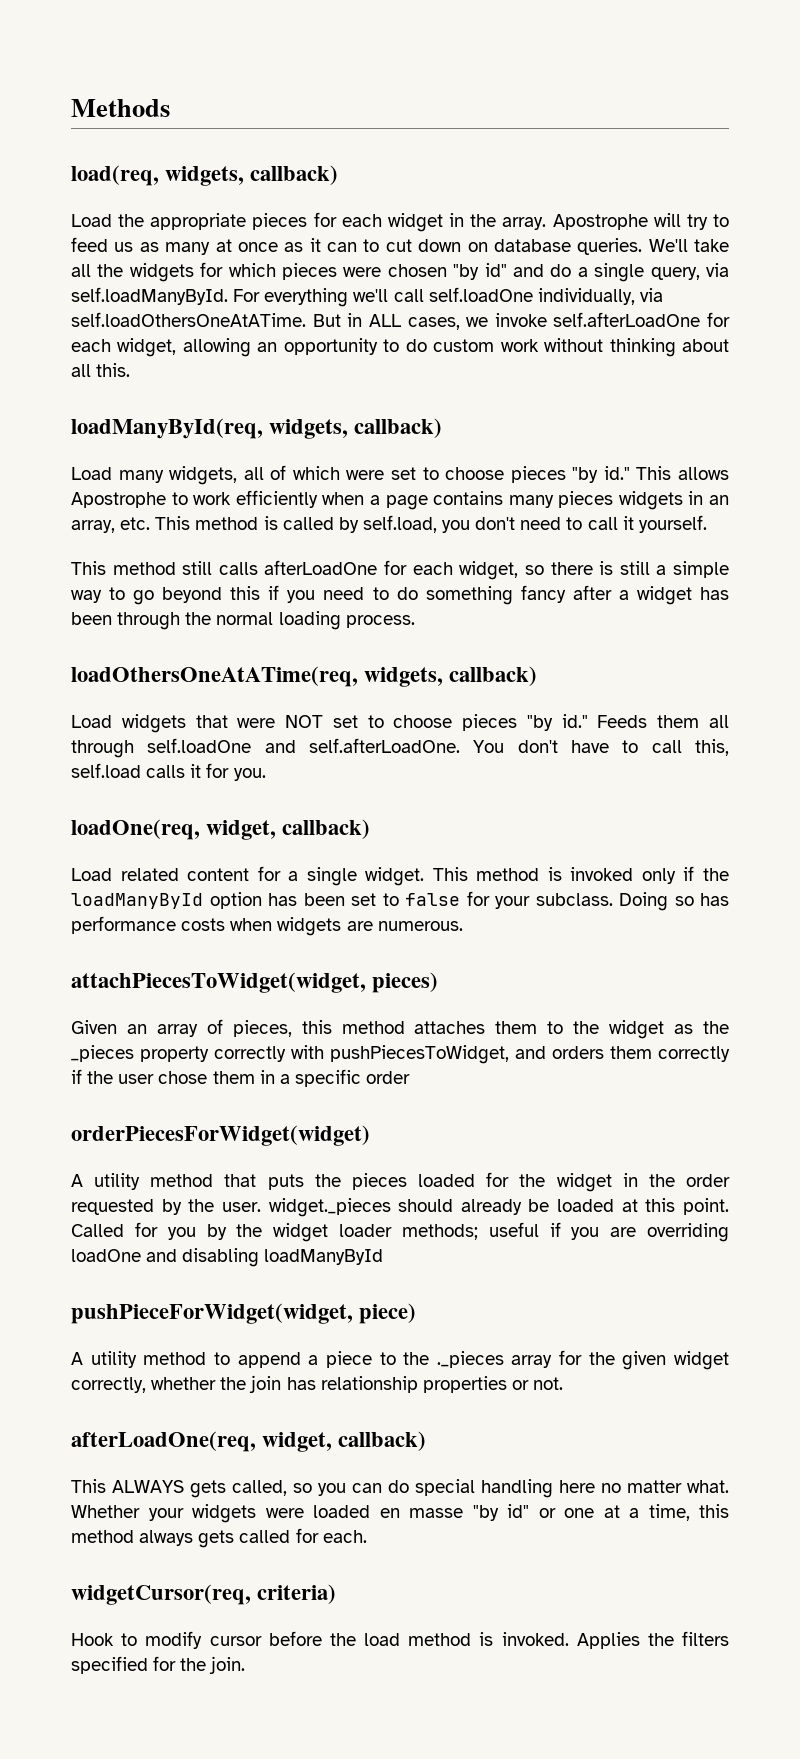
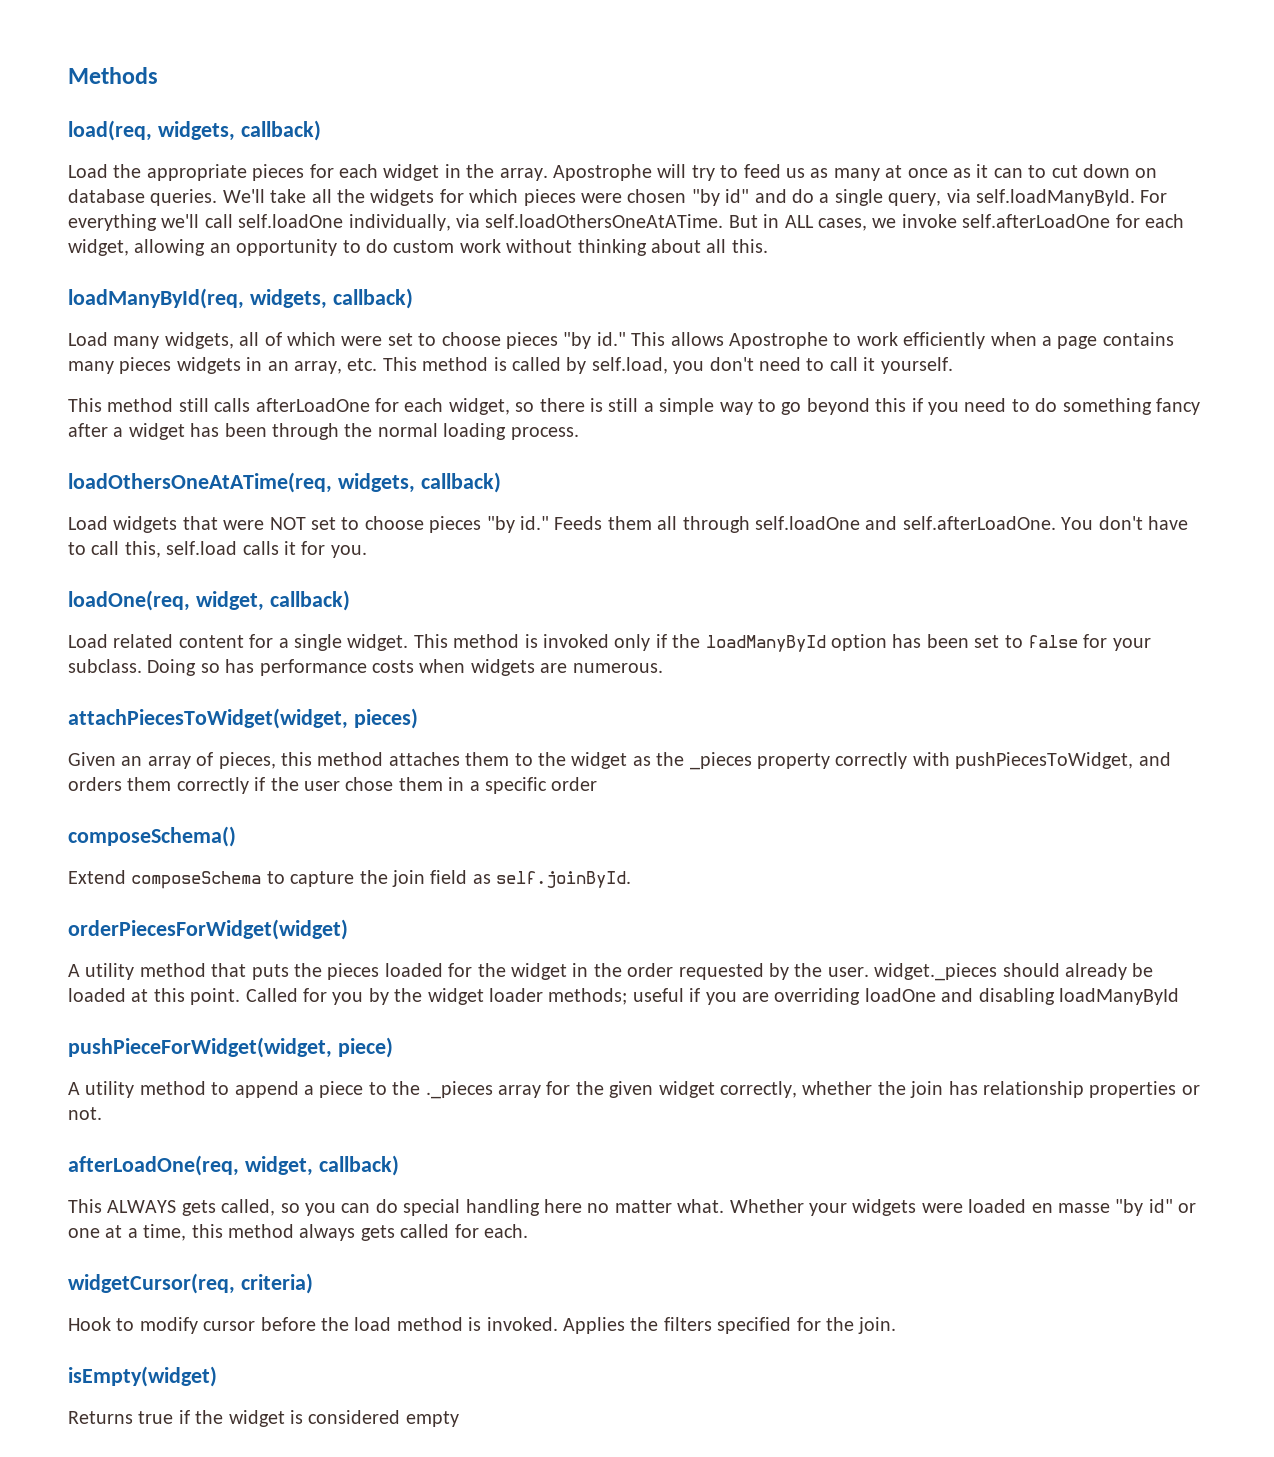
+ composeSchema()
+ Extend composeSchema to capture the join field as self.joinById.
+ isEmpty(widget)
+ Returns true if the widget is considered empty

